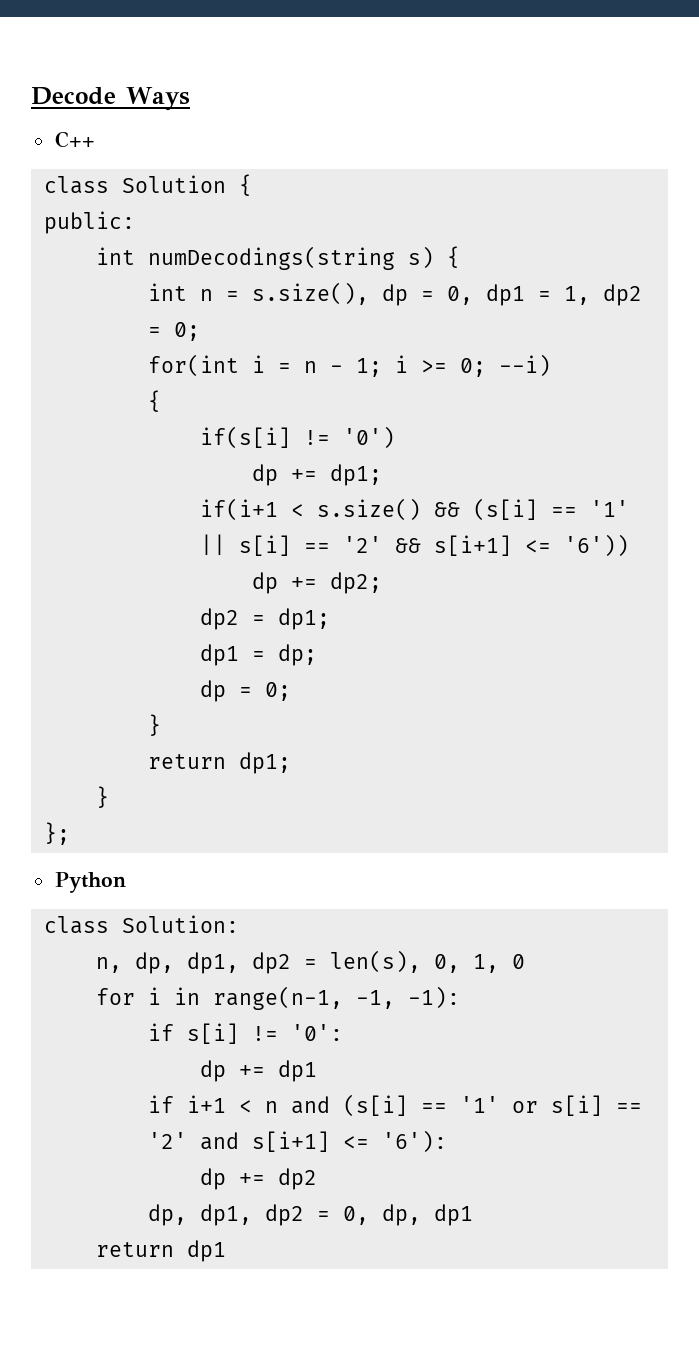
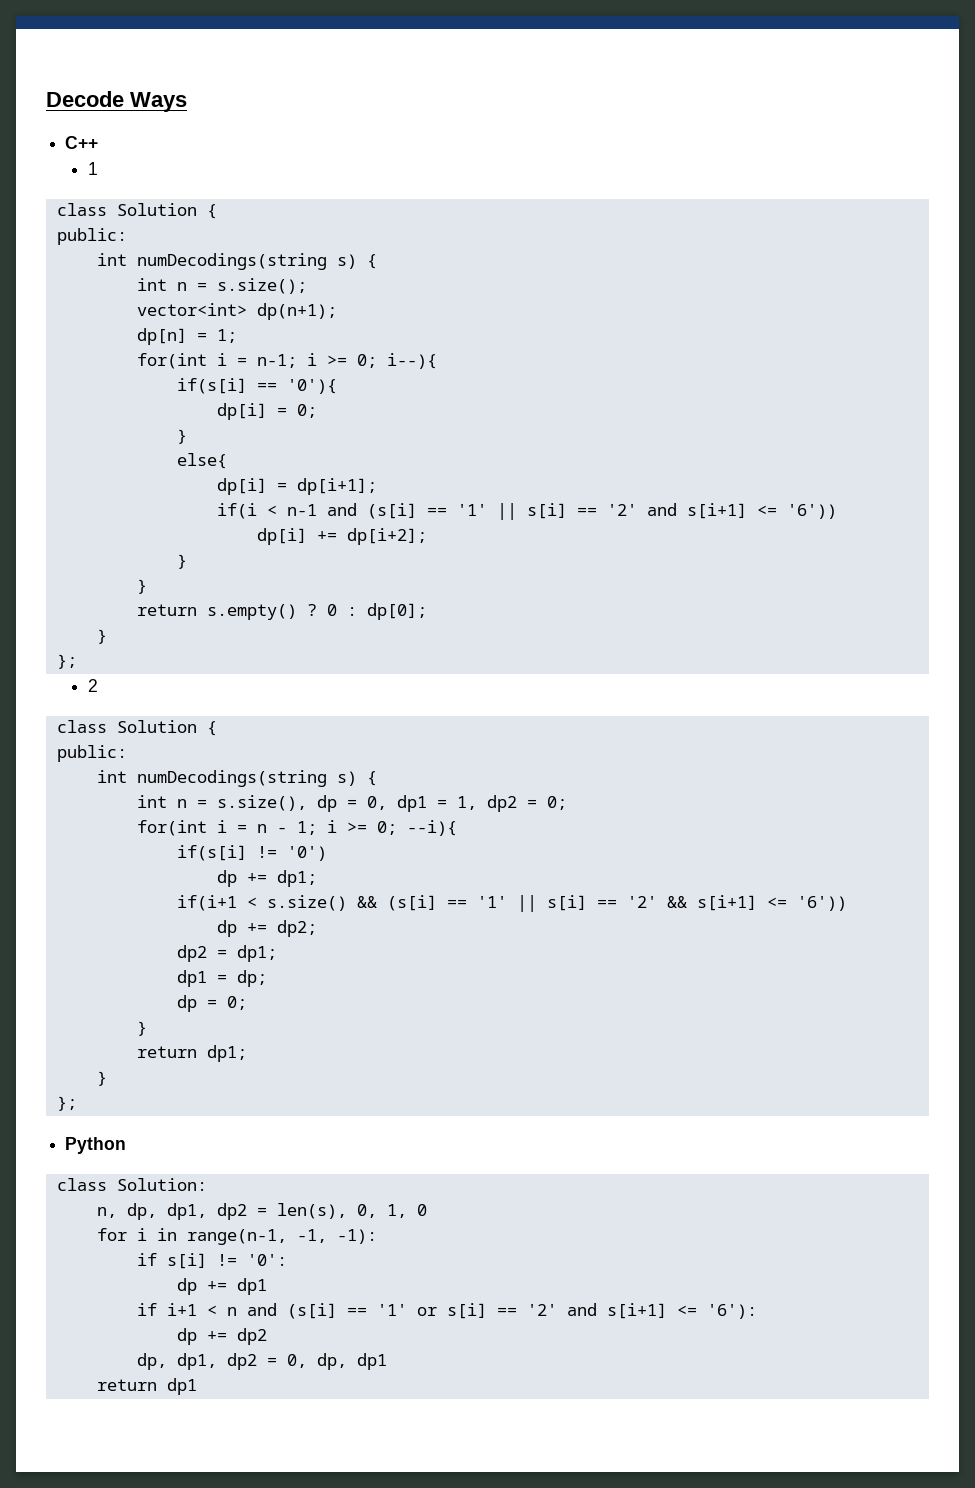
+ 1
+ class Solution {
+ public:
+ int numDecodings(string s) {
+ int n = s.size();
+ vector<int> dp(n+1);
+ dp[n] = 1;
+ for(int i = n-1; i >= 0; i--){
+ if(s[i] == '0'){
+ dp[i] = 0;
+ }
+ else{
+ dp[i] = dp[i+1];
+ if(i < n-1 and (s[i] == '1' || s[i] == '2' and s[i+1] <= '6'))
+ dp[i] += dp[i+2];
+ }
+ }
+ return s.empty() ? 0 : dp[0];
+ }
+ };
+ 2
- for(int i = n - 1; i >= 0; --i)
- {
+ for(int i = n - 1; i >= 0; --i){

